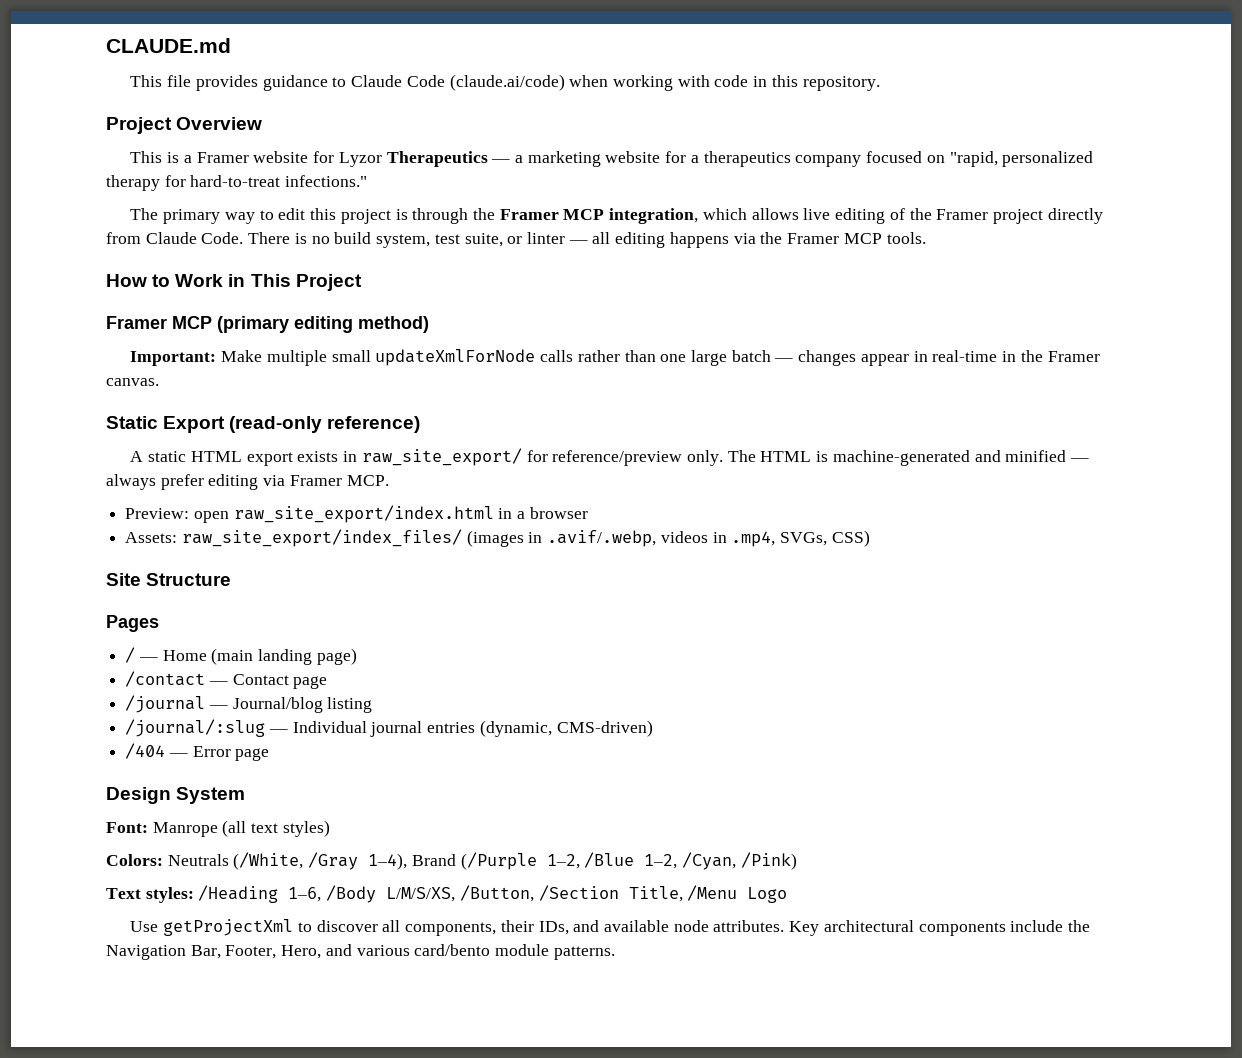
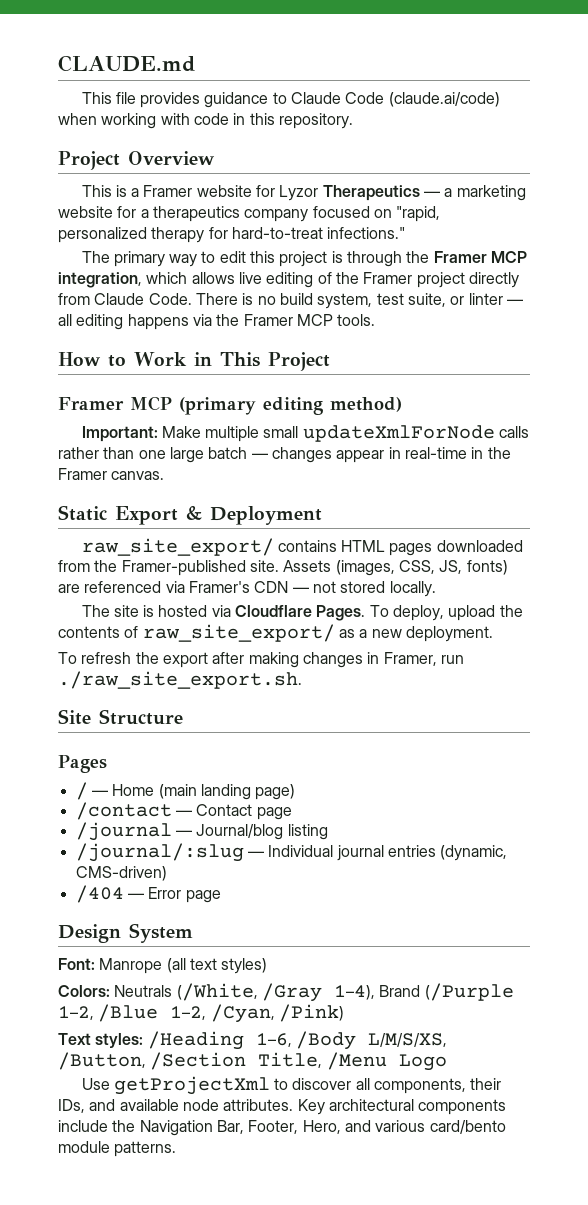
- Static Export (read-only reference)
- A static HTML export exists in raw_site_export/ for reference/preview only. The HTML is machine-generated and minified — always prefer editing via Framer MCP.
- Preview: open raw_site_export/index.html in a browser
- Assets: raw_site_export/index_files/ (images in .avif/.webp, videos in .mp4, SVGs, CSS)
+ Static Export & Deployment
+ raw_site_export/ contains HTML pages downloaded from the Framer-published site. Assets (images, CSS, JS, fonts) are referenced via Framer's CDN — not stored locally.
+ The site is hosted via Cloudflare Pages. To deploy, upload the contents of raw_site_export/ as a new deployment.
+ To refresh the export after making changes in Framer, run ./raw_site_export.sh.

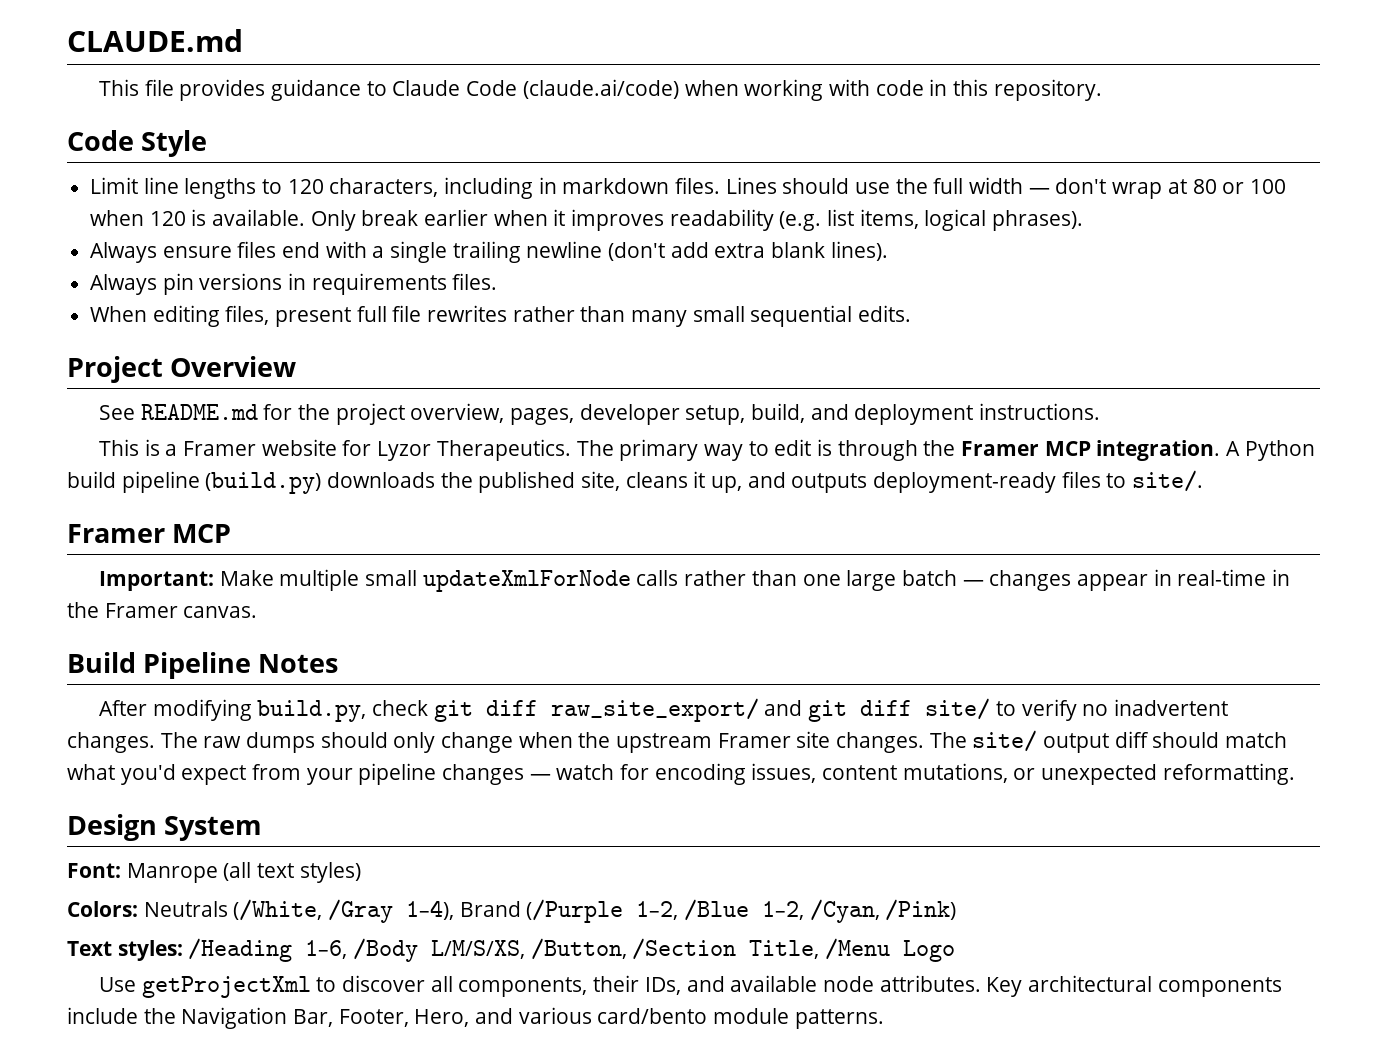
+ Code Style
+ Limit line lengths to 120 characters, including in markdown files. Lines should use the full width — don't wrap at 80 or 100 when 120 is available. Only break earlier when it improves readability (e.g. list items, logical phrases).
+ Always ensure files end with a single trailing newline (don't add extra blank lines).
+ Always pin versions in requirements files.
+ When editing files, present full file rewrites rather than many small sequential edits.
  Project Overview
+ See README.md for the project overview, pages, developer setup, build, and deployment instructions.
- This is a Framer website for Lyzor Therapeutics — a marketing website for a therapeutics company focused on "rapid, personalized therapy for hard-to-treat infections."
- The primary way to edit this project is through the Framer MCP integration, which allows live editing of the Framer project directly from Claude Code. There is no build system, test suite, or linter — all editing happens via the Framer MCP tools.
- How to Work in This Project
- Framer MCP (primary editing method)
+ This is a Framer website for Lyzor Therapeutics. The primary way to edit is through the Framer MCP integration. A Python build pipeline (build.py) downloads the published site, cleans it up, and outputs deployment-ready files to site/.
+ Framer MCP
- Static Export & Deployment
- raw_site_export/ contains HTML pages downloaded from the Framer-published site. Assets (images, CSS, JS, fonts) are referenced via Framer's CDN — not stored locally.
- The site is hosted via Cloudflare Pages. To deploy, upload the contents of raw_site_export/ as a new deployment.
- To refresh the export after making changes in Framer, run ./raw_site_export.sh.
- Site Structure
- Pages
- / — Home (main landing page)
- /contact — Contact page
- /journal — Journal/blog listing
- /journal/:slug — Individual journal entries (dynamic, CMS-driven)
- /404 — Error page
+ Build Pipeline Notes
+ After modifying build.py, check git diff raw_site_export/ and git diff site/ to verify no inadvertent changes. The raw dumps should only change when the upstream Framer site changes. The site/ output diff should match what you'd expect from your pipeline changes — watch for encoding issues, content mutations, or unexpected reformatting.

